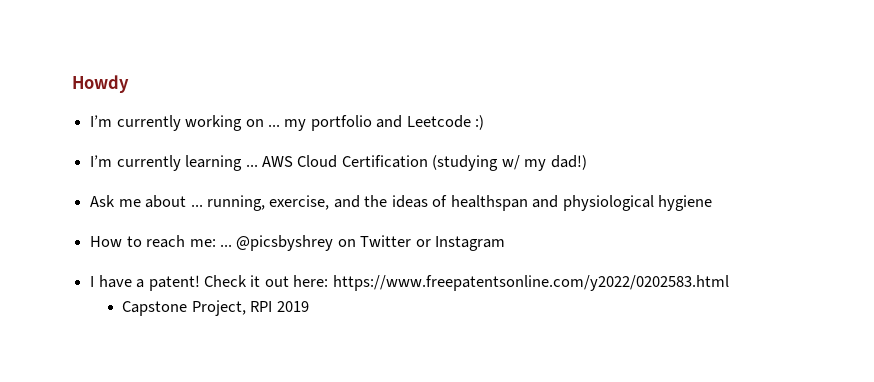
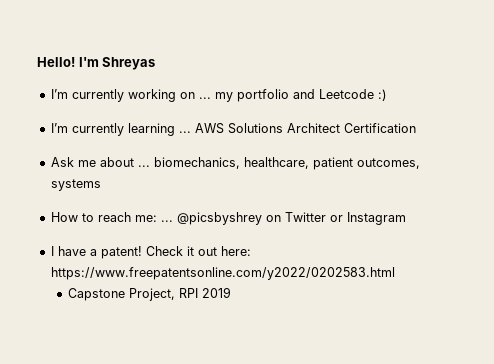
- Howdy
+ Hello! I'm Shreyas
- AWS Cloud Certification (studying w/ my dad!)
+ AWS Solutions Architect Certification
- Ask me about ... running, exercise, and the ideas of healthspan and physiological hygiene
+ Ask me about ... biomechanics, healthcare, patient outcomes, systems

